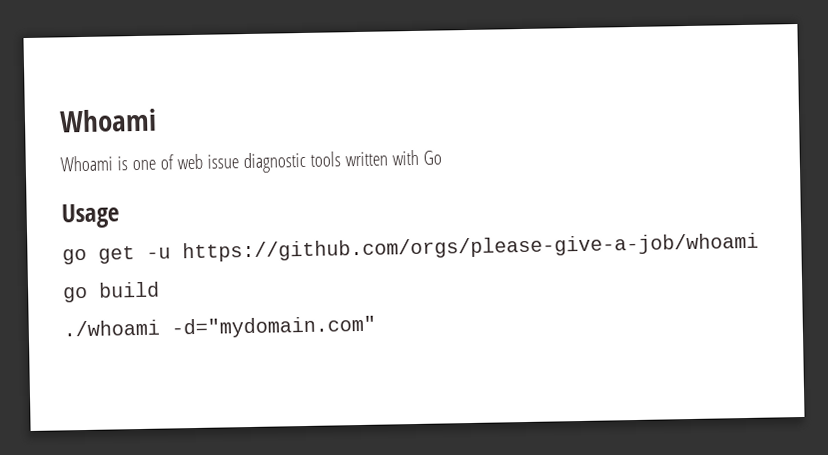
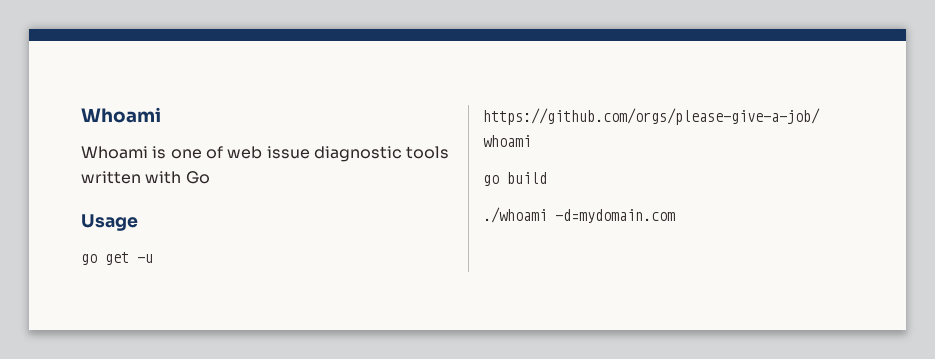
- ./whoami -d="mydomain.com"
+ ./whoami -d=mydomain.com

